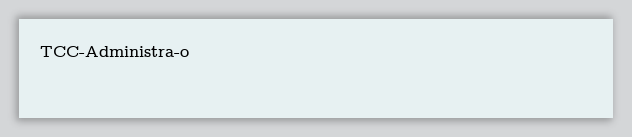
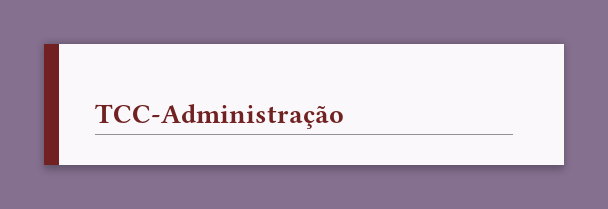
- TCC-Administra-o
+ TCC-Administração

